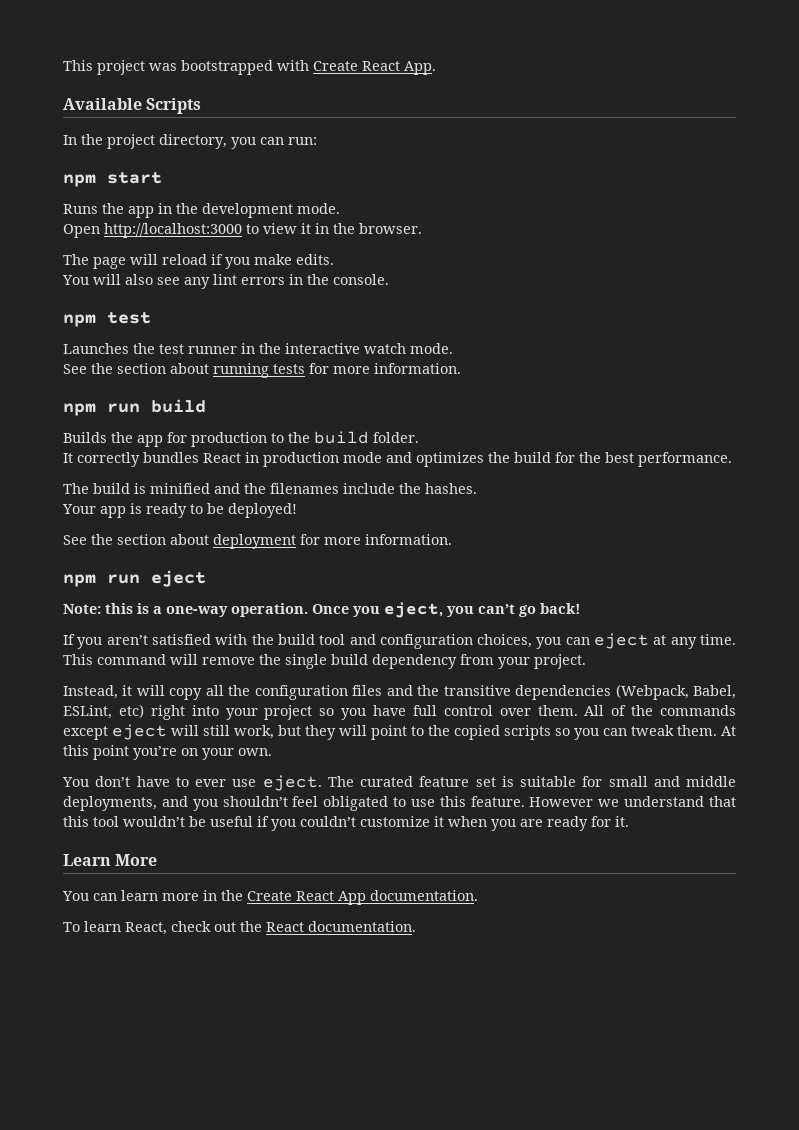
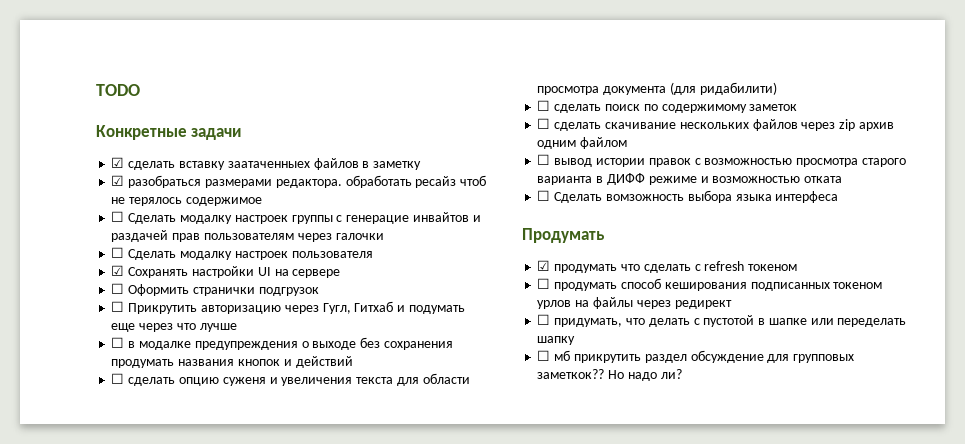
- This project was bootstrapped with Create React App.
- Available Scripts
- In the project directory, you can run:
- npm start
- Runs the app in the development mode.
- Open http://localhost:3000 to view it in the browser.
- The page will reload if you make edits.
- You will also see any lint errors in the console.
- npm test
- Launches the test runner in the interactive watch mode.
- See the section about running tests for more information.
- npm run build
- Builds the app for production to the build folder.
- It correctly bundles React in production mode and optimizes the build for the best performance.
- The build is minified and the filenames include the hashes.
- Your app is ready to be deployed!
- See the section about deployment for more information.
- npm run eject
- Note: this is a one-way operation. Once you eject, you can’t go back!
- If you aren’t satisfied with the build tool and configuration choices, you can eject at any time. This command will remove the single build dependency from your project.
- Instead, it will copy all the configuration files and the transitive dependencies (Webpack, Babel, ESLint, etc) right into your project so you have full control over them. All of the commands except eject will still work, but they will point to the copied scripts so you can tweak them. At this point you’re on your own.
- You don’t have to ever use eject. The curated feature set is suitable for small and middle deployments, and you shouldn’t feel obligated to use this feature. However we understand that this tool wouldn’t be useful if you couldn’t customize it when you are ready for it.
- Learn More
- You can learn more in the Create React App documentation.
- To learn React, check out the React documentation.
+ TODO
+ Конкретные задачи
+ ☑ сделать вставку заатаченныех файлов в заметку
+ ☑ разобраться размерами редактора. обработать ресайз чтоб не терялось содержимое
+ ☐ Сделать модалку настроек группы с генерацие инвайтов и раздачей прав пользователям через галочки
+ ☐ Сделать модалку настроек пользователя
+ ☑ Сохранять настройки UI на сервере
+ ☐ Оформить странички подгрузок
+ ☐ Прикрутить авторизацию через Гугл, Гитхаб и подумать еще через что лучше
+ ☐ в модалке предупреждения о выходе без сохранения продумать названия кнопок и действий
+ ☐ сделать опцию суженя и увеличения текста для области просмотра документа (для ридабилити)
+ ☐ сделать поиск по содержимому заметок
+ ☐ сделать скачивание нескольких файлов через zip архив одним файлом
+ ☐ вывод истории правок с возможностью просмотра старого варианта в ДИФФ режиме и возможностью отката
+ ☐ Сделать вомзожность выбора языка интерфеса
+ Продумать
+ ☑ продумать что сделать с refresh токеном
+ ☐ продумать способ кеширования подписанных токеном урлов на файлы через редирект
+ ☐ придумать, что делать с пустотой в шапке или переделать шапку
+ ☐ мб прикрутить раздел обсуждение для групповых заметкок?? Но надо ли?

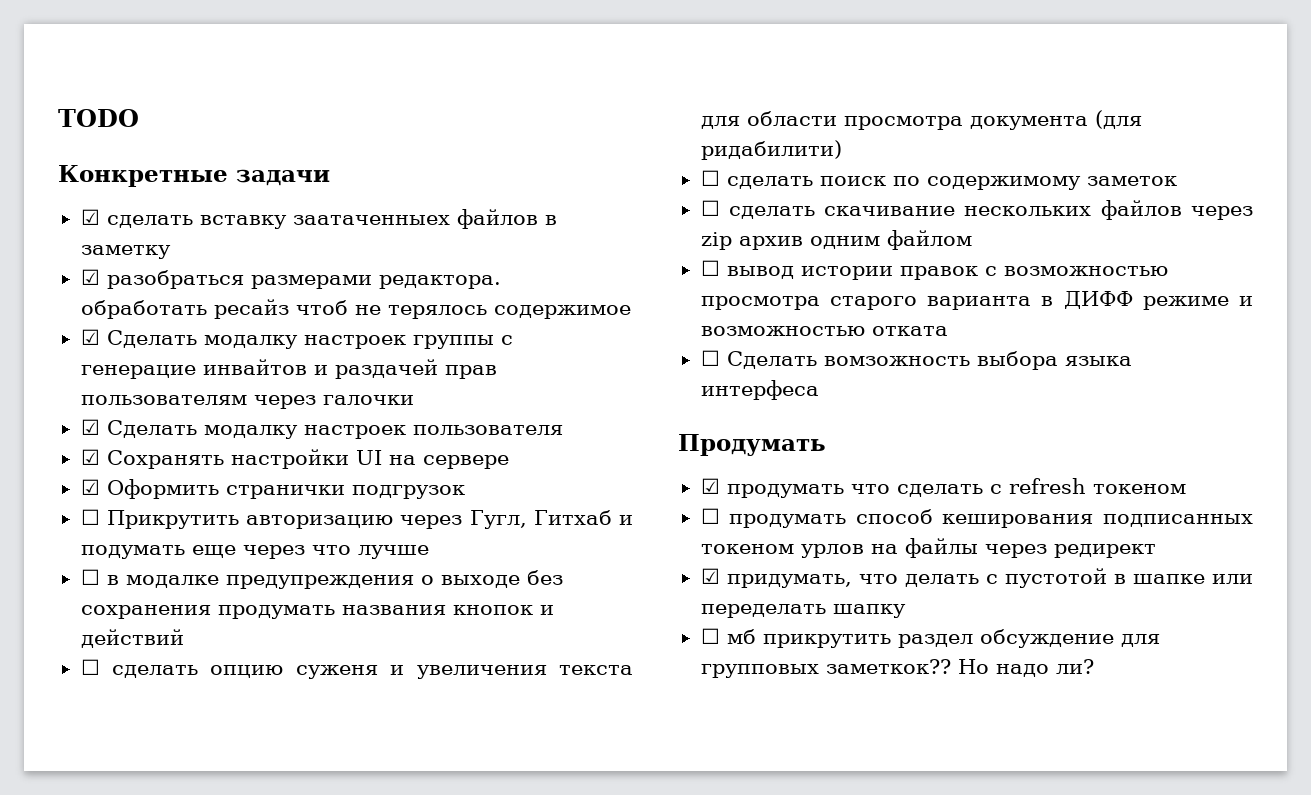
- ☐ Сделать модалку настроек группы с генерацие инвайтов и раздачей прав пользователям через галочки
+ ☑ Сделать модалку настроек группы с генерацие инвайтов и раздачей прав пользователям через галочки
- ☐ Сделать модалку настроек пользователя
+ ☑ Сделать модалку настроек пользователя
- ☐ Оформить странички подгрузок
+ ☑ Оформить странички подгрузок
- ☐ придумать, что делать с пустотой в шапке или переделать шапку
+ ☑ придумать, что делать с пустотой в шапке или переделать шапку

